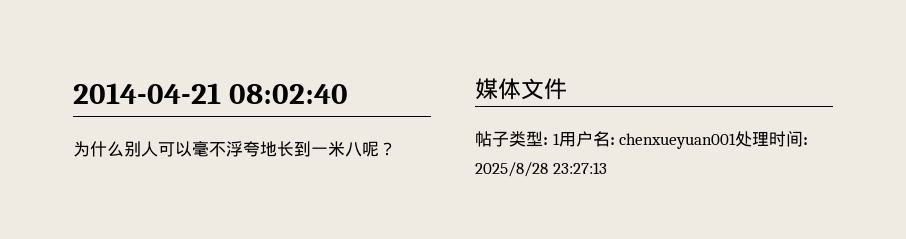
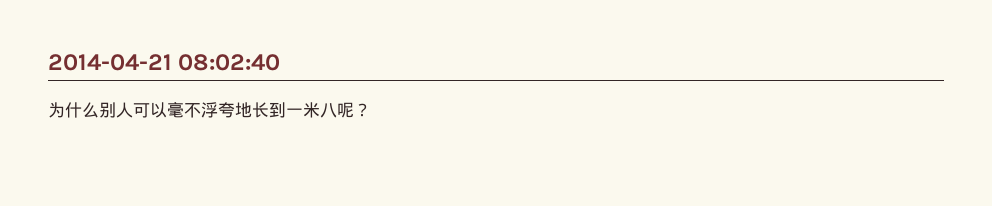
- 媒体文件
- 帖子类型: 1用户名: chenxueyuan001处理时间: 2025/8/28 23:27:13

